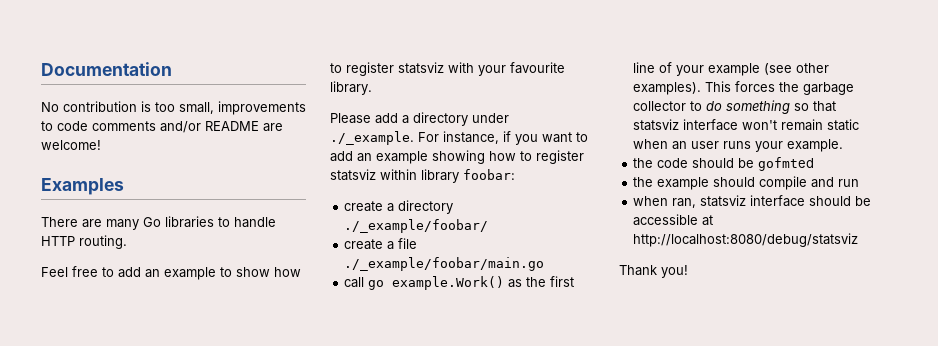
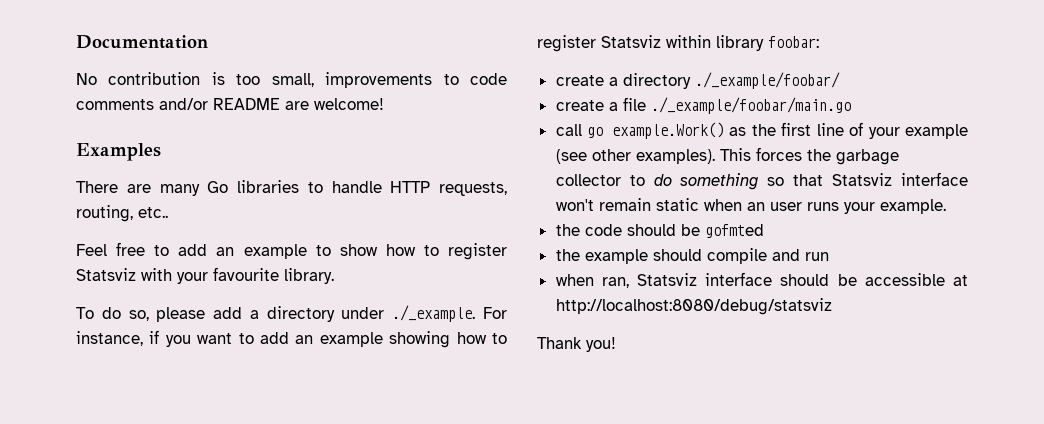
- There are many Go libraries to handle HTTP routing.
+ There are many Go libraries to handle HTTP requests, routing, etc..
- Feel free to add an example to show how to register statsviz with your favourite library.
+ Feel free to add an example to show how to register Statsviz with your favourite library.
- Please add a directory under ./_example. For instance, if you want to add an example showing how to register statsviz within library foobar:
+ To do so, please add a directory under ./_example. For instance, if you want to add an example showing how to register Statsviz within library foobar:
- This forces the garbage collector to do something so that statsviz interface won't remain static when an user runs your example.
+ This forces the garbage collector to do something so that Statsviz interface won't remain static when an user runs your example.
- when ran, statsviz interface should be accessible at http://localhost:8080/debug/statsviz
+ when ran, Statsviz interface should be accessible at http://localhost:8080/debug/statsviz

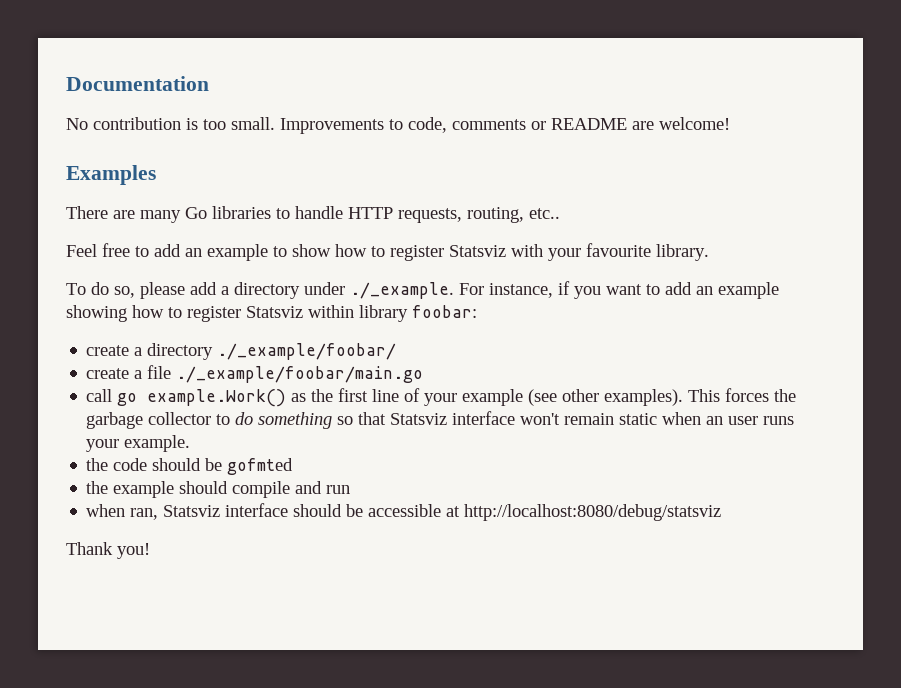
- No contribution is too small, improvements to code comments and/or README are welcome!
+ No contribution is too small. Improvements to code, comments or README are welcome!

